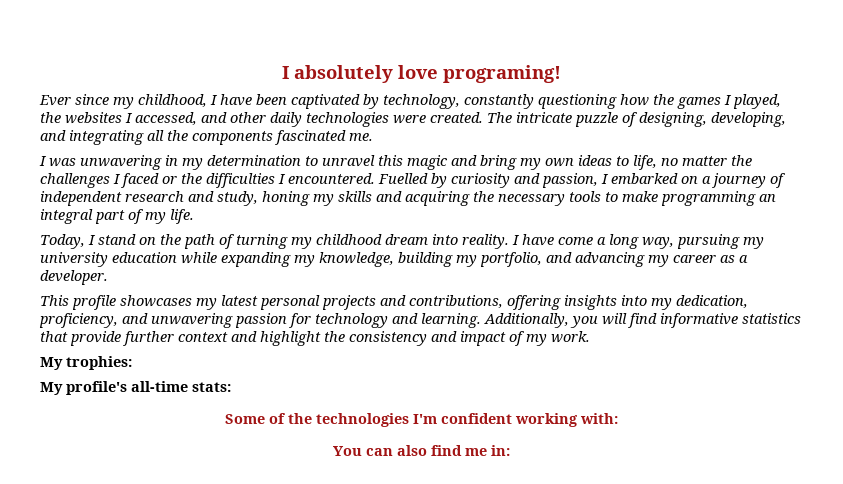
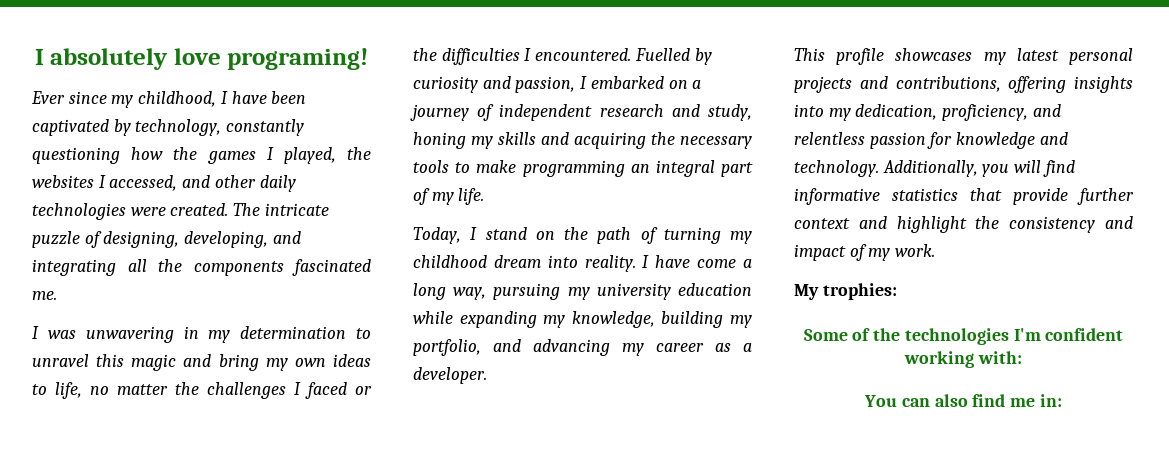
- This profile showcases my latest personal projects and contributions, offering insights into my dedication, proficiency, and unwavering passion for technology and learning.
+ This profile showcases my latest personal projects and contributions, offering insights into my dedication, proficiency, and relentless passion for knowledge and technology.
- My profile's all-time stats:

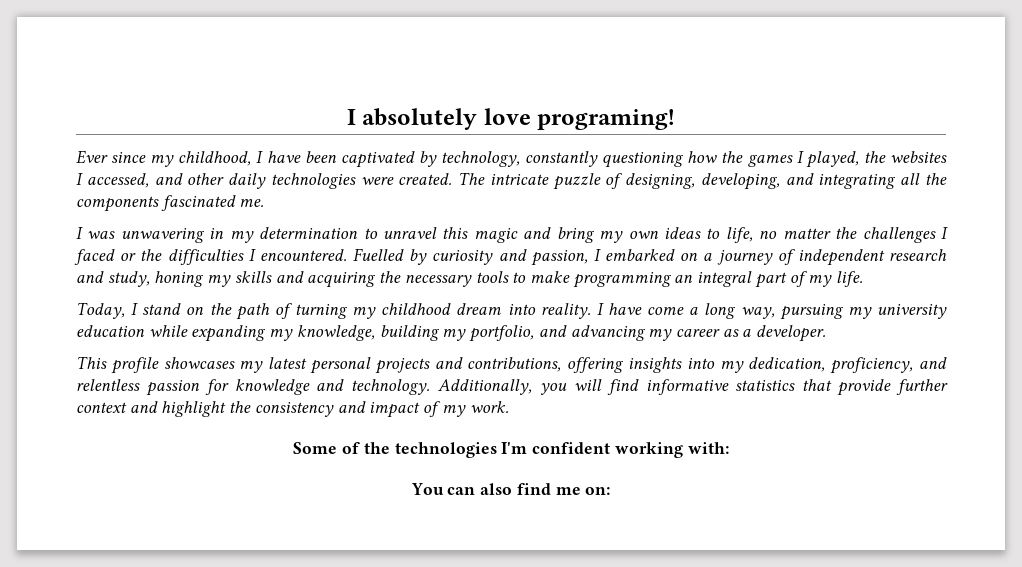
- My trophies:
- You can also find me in:
+ You can also find me on:

